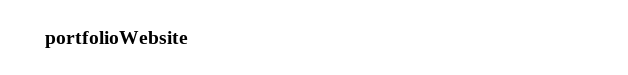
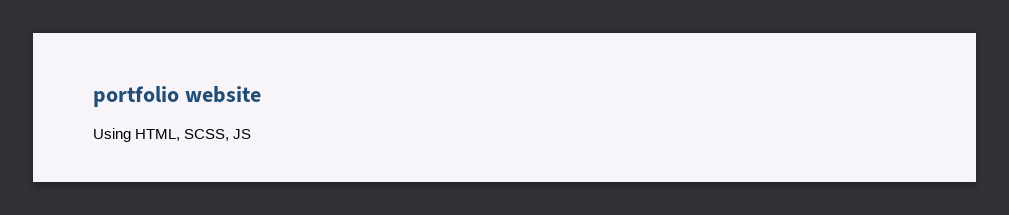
- portfolioWebsite
+ portfolio website
+ Using HTML, SCSS, JS

